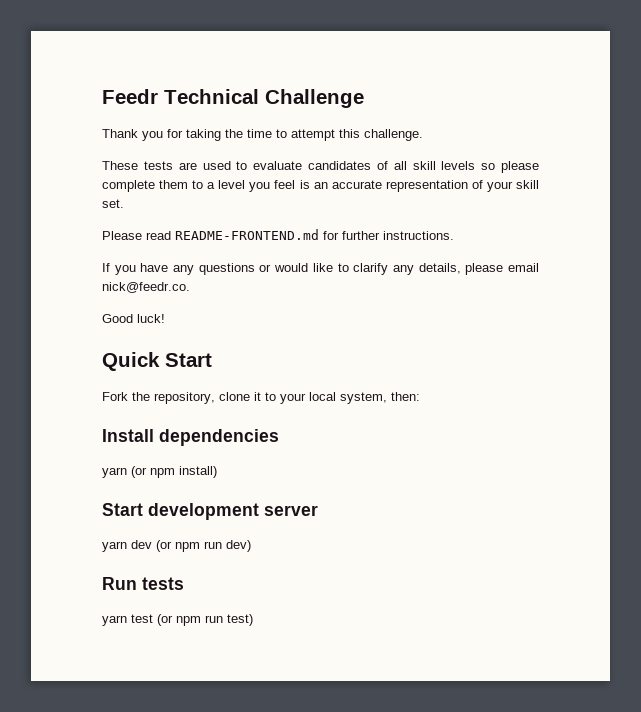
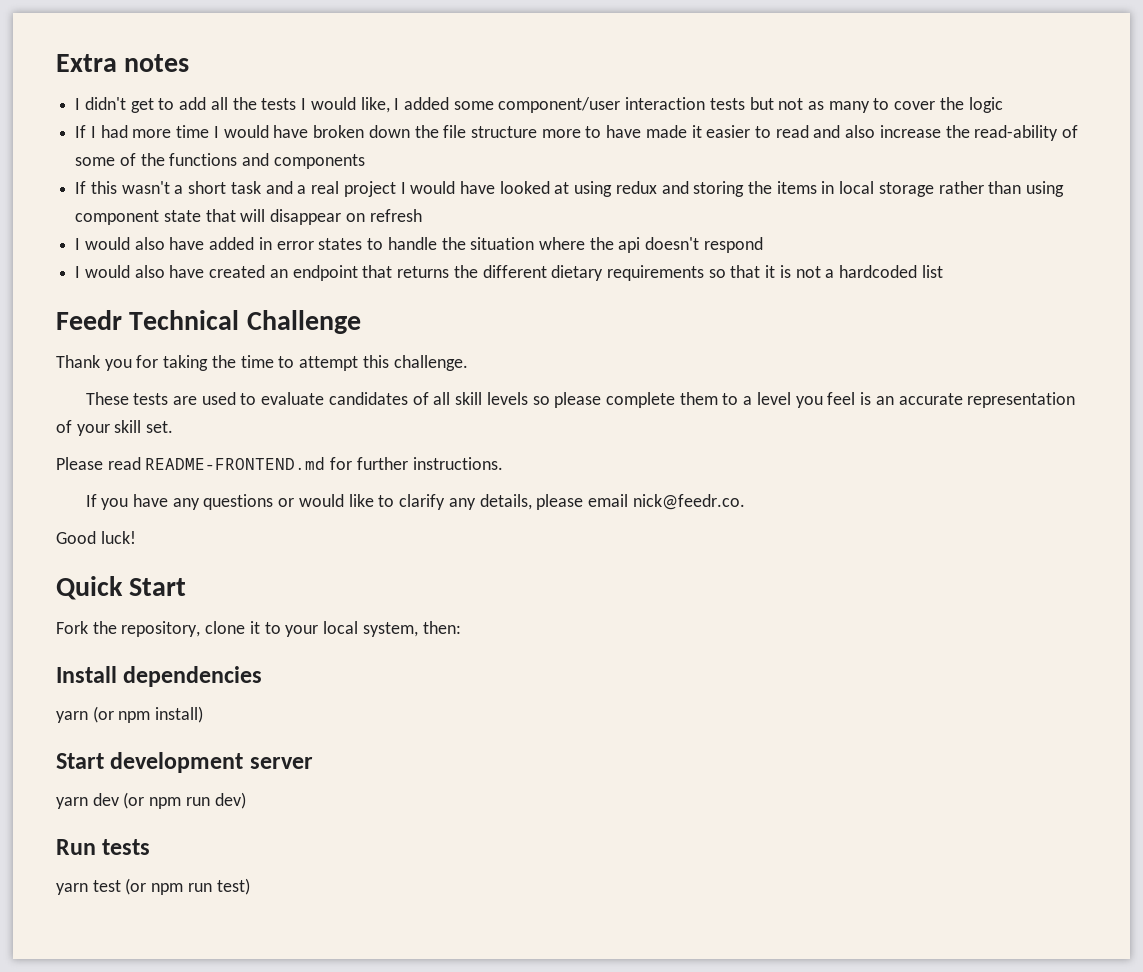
+ Extra notes
+ I didn't get to add all the tests I would like, I added some component/user interaction tests but not as many to cover the logic
+ If I had more time I would have broken down the file structure more to have made it easier to read and also increase the read-ability of some of the functions and components
+ If this wasn't a short task and a real project I would have looked at using redux and storing the items in local storage rather than using component state that will disappear on refresh
+ I would also have added in error states to handle the situation where the api doesn't respond
+ I would also have created an endpoint that returns the different dietary requirements so that it is not a hardcoded list

